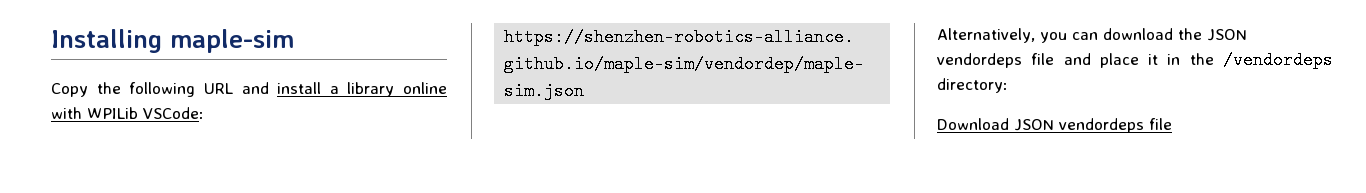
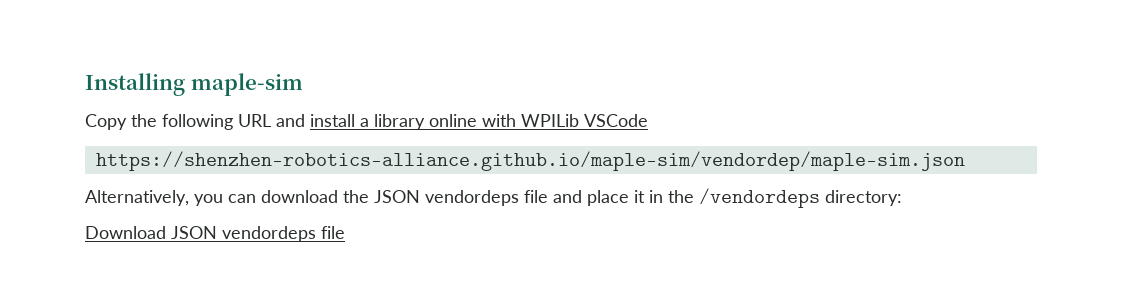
- Copy the following URL and install a library online with WPILib VSCode:
+ Copy the following URL and install a library online with WPILib VSCode

